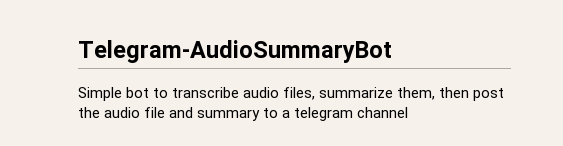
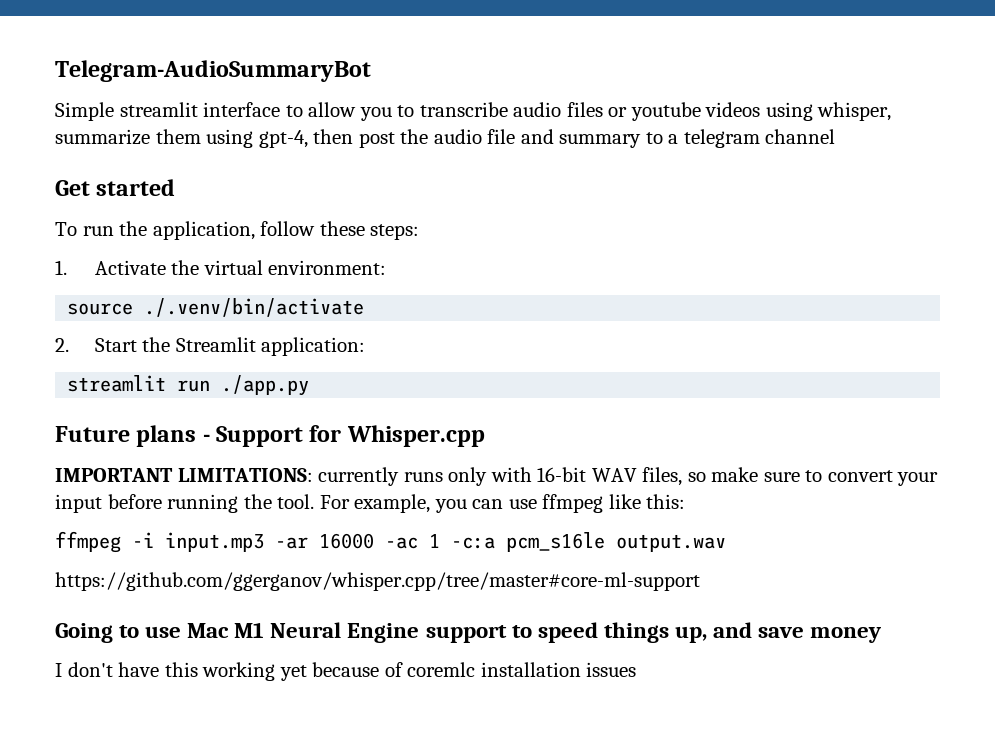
- Simple bot to transcribe audio files, summarize them, then post the audio file and summary to a telegram channel
+ Simple streamlit interface to allow you to transcribe audio files or youtube videos using whisper, summarize them using gpt-4, then post the audio file and summary to a telegram channel
+ Get started
+ To run the application, follow these steps:
+ 1. Activate the virtual environment:
+ source ./.venv/bin/activate
+ 2. Start the Streamlit application:
+ streamlit run ./app.py
+ Future plans - Support for Whisper.cpp
+ IMPORTANT LIMITATIONS: currently runs only with 16-bit WAV files, so make sure to convert your input before running the tool. For example, you can use ffmpeg like this:
+ ffmpeg -i input.mp3 -ar 16000 -ac 1 -c:a pcm_s16le output.wav
+ https://github.com/ggerganov/whisper.cpp/tree/master#core-ml-support
+ Going to use Mac M1 Neural Engine support to speed things up, and save money
+ I don't have this working yet because of coremlc installation issues

